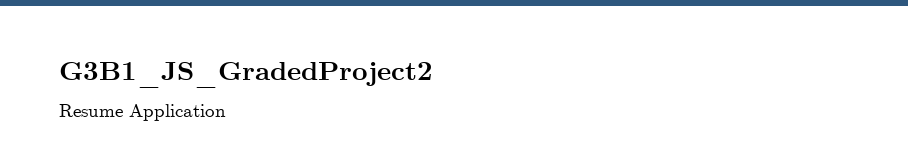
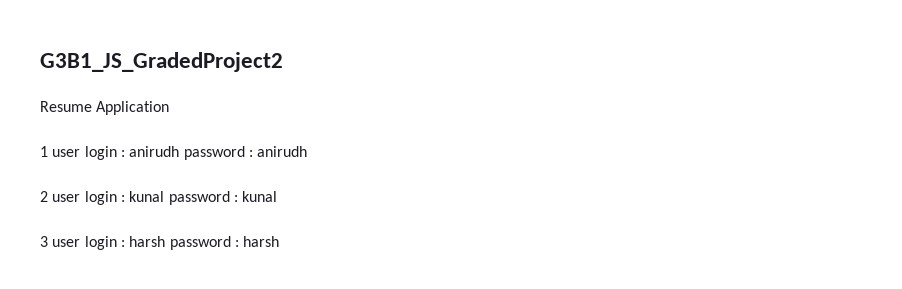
+ 1 user login : anirudh password : anirudh
+ 2 user login : kunal password : kunal
+ 3 user login : harsh password : harsh

